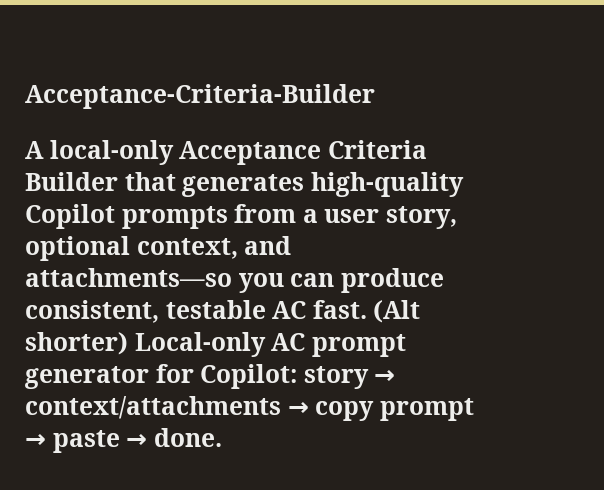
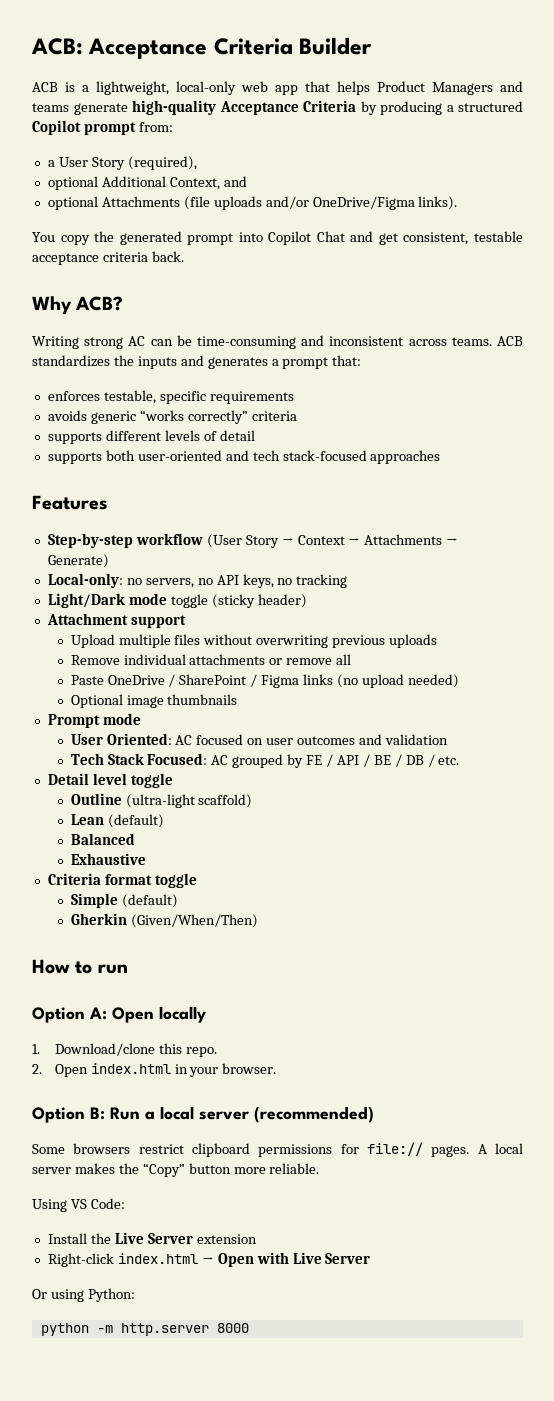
- Acceptance-Criteria-Builder
- A local-only Acceptance Criteria Builder that generates high-quality Copilot prompts from a user story, optional context, and attachments—so you can produce consistent, testable AC fast. (Alt shorter) Local-only AC prompt generator for Copilot: story → context/attachments → copy prompt → paste → done.
+ ACB: Acceptance Criteria Builder
+ ACB is a lightweight, local-only web app that helps Product Managers and teams generate high-quality Acceptance Criteria by producing a structured Copilot prompt from:
+ a User Story (required),
+ optional Additional Context, and
+ optional Attachments (file uploads and/or OneDrive/Figma links).
+ You copy the generated prompt into Copilot Chat and get consistent, testable acceptance criteria back.
+ Why ACB?
+ Writing strong AC can be time-consuming and inconsistent across teams. ACB standardizes the inputs and generates a prompt that:
+ enforces testable, specific requirements
+ avoids generic “works correctly” criteria
+ supports different levels of detail
+ supports both user-oriented and tech stack-focused approaches
+ Features
+ Step-by-step workflow (User Story → Context → Attachments → Generate)
+ Local-only: no servers, no API keys, no tracking
+ Light/Dark mode toggle (sticky header)
+ Attachment support
+ Upload multiple files without overwriting previous uploads
+ Remove individual attachments or remove all
+ Paste OneDrive / SharePoint / Figma links (no upload needed)
+ Optional image thumbnails
+ Prompt mode
+ User Oriented: AC focused on user outcomes and validation
+ Tech Stack Focused: AC grouped by FE / API / BE / DB / etc.
+ Detail level toggle
+ Outline (ultra-light scaffold)
+ Lean (default)
+ Balanced
+ Exhaustive
+ Criteria format toggle
+ Simple (default)
+ Gherkin (Given/When/Then)
+ How to run
+ Option A: Open locally
+ 1. Download/clone this repo.
+ 2. Open index.html in your browser.
+ Option B: Run a local server (recommended)
+ Some browsers restrict clipboard permissions for file:// pages. A local server makes the “Copy” button more reliable.
+ Using VS Code:
+ Install the Live Server extension
+ Right-click index.html → Open with Live Server
+ Or using Python:
+ python -m http.server 8000

